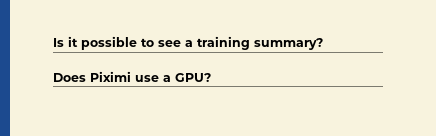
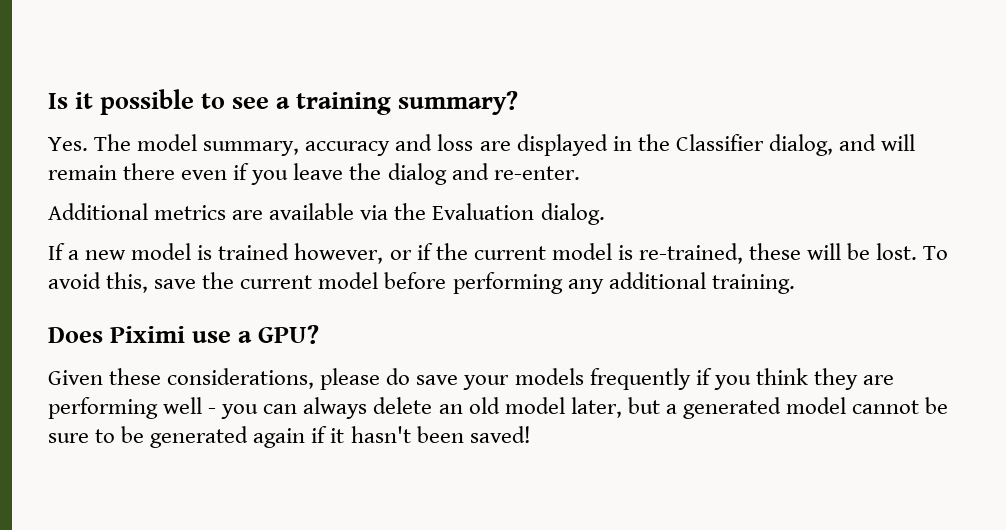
+ Yes. The model summary, accuracy and loss are displayed in the Classifier dialog, and will remain there even if you leave the dialog and re-enter.
+ Additional metrics are available via the Evaluation dialog.
+ If a new model is trained however, or if the current model is re-trained, these will be lost. To avoid this, save the current model before performing any additional training.
+ Given these considerations, please do save your models frequently if you think they are performing well - you can always delete an old model later, but a generated model cannot be sure to be generated again if it hasn't been saved!

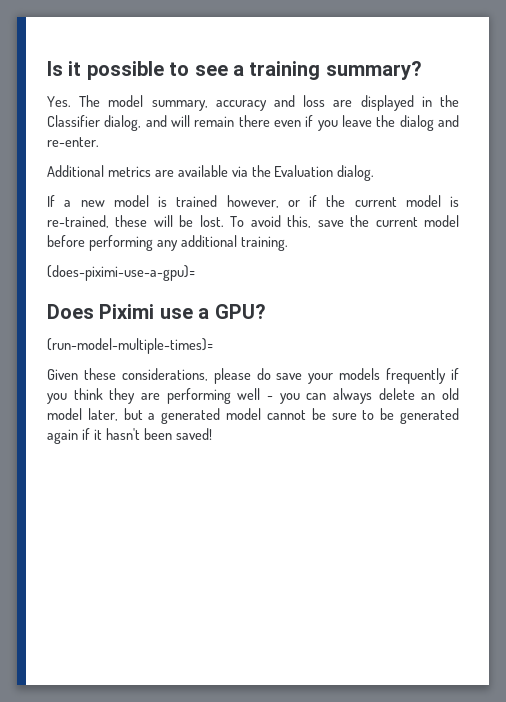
+ (does-piximi-use-a-gpu)=
+ (run-model-multiple-times)=

